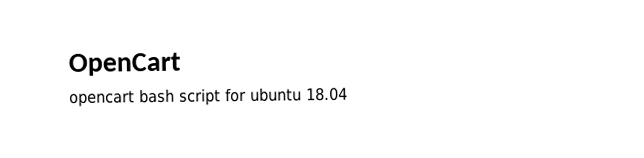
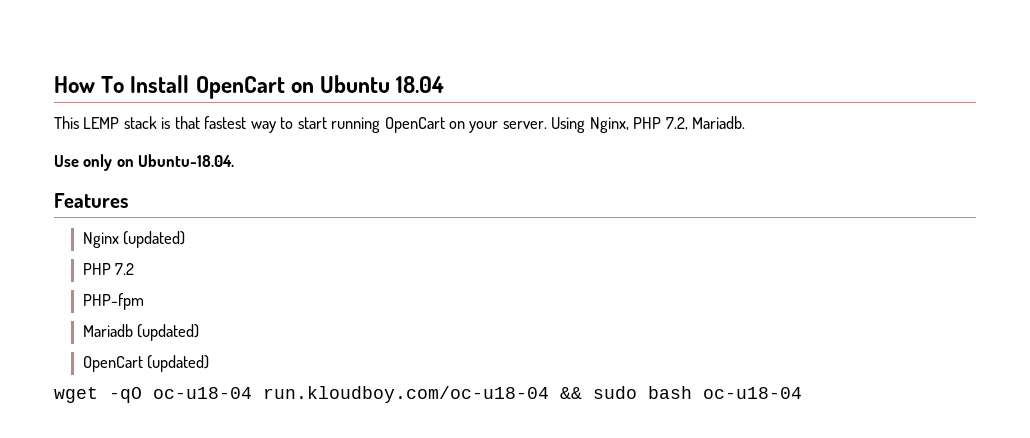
- OpenCart
- opencart bash script for ubuntu 18.04
+ How To Install OpenCart on Ubuntu 18.04
+ This LEMP stack is that fastest way to start running OpenCart on your server. Using Nginx, PHP 7.2, Mariadb.
+ Use only on Ubuntu-18.04.
+ Features
+ Nginx (updated)
+ PHP 7.2
+ PHP-fpm
+ Mariadb (updated)
+ OpenCart (updated)
+ wget -qO oc-u18-04 run.kloudboy.com/oc-u18-04 && sudo bash oc-u18-04

